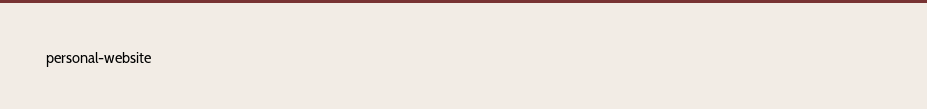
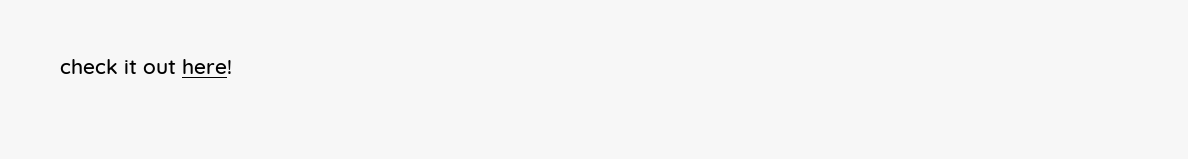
- personal-website
+ check it out here!

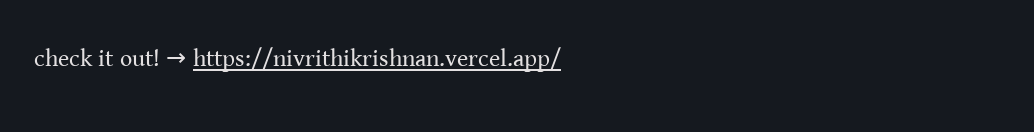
- check it out here!
+ check it out! → https://nivrithikrishnan.vercel.app/

